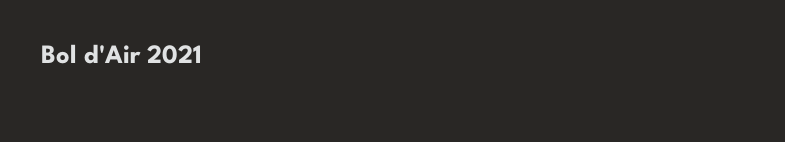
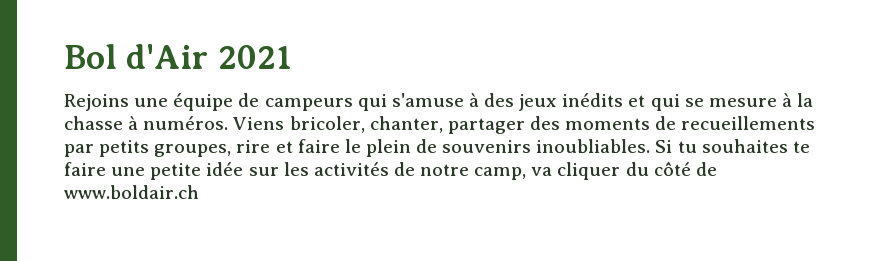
+ Rejoins une équipe de campeurs qui s'amuse à des jeux inédits et qui se mesure à la chasse à numéros. Viens bricoler, chanter, partager des moments de recueillements par petits groupes, rire et faire le plein de souvenirs inoubliables. Si tu souhaites te faire une petite idée sur les activités de notre camp, va cliquer du côté de www.boldair.ch

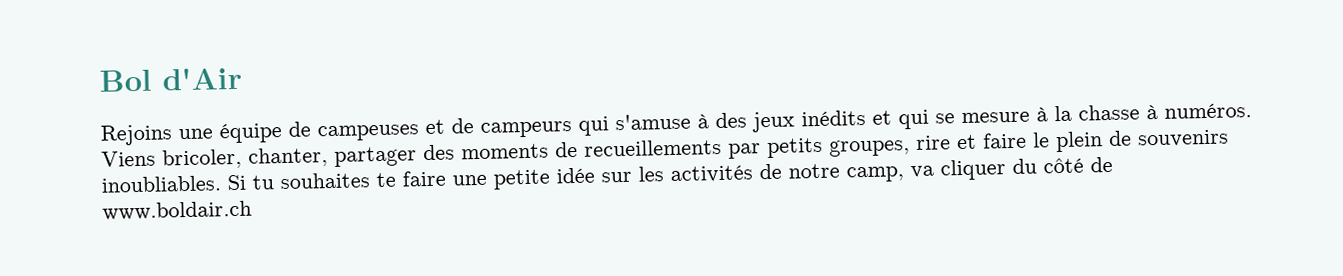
- Bol d'Air 2021
+ Bol d'Air
- Rejoins une équipe de campeurs qui s'amuse à des jeux inédits et qui se mesure à la chasse à numéros.
+ Rejoins une équipe de campeuses et de campeurs qui s'amuse à des jeux inédits et qui se mesure à la chasse à numéros.

